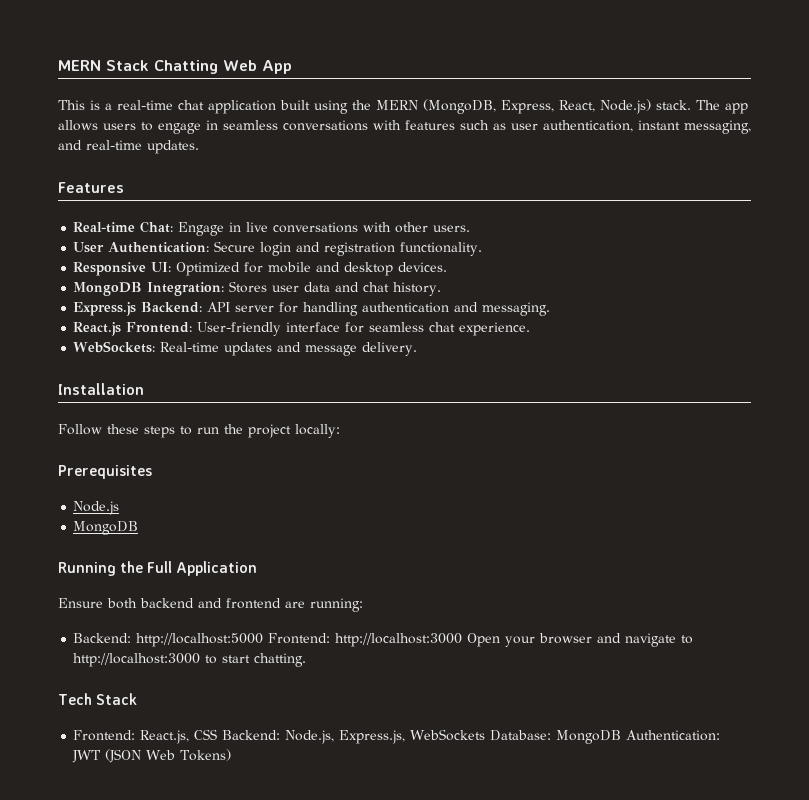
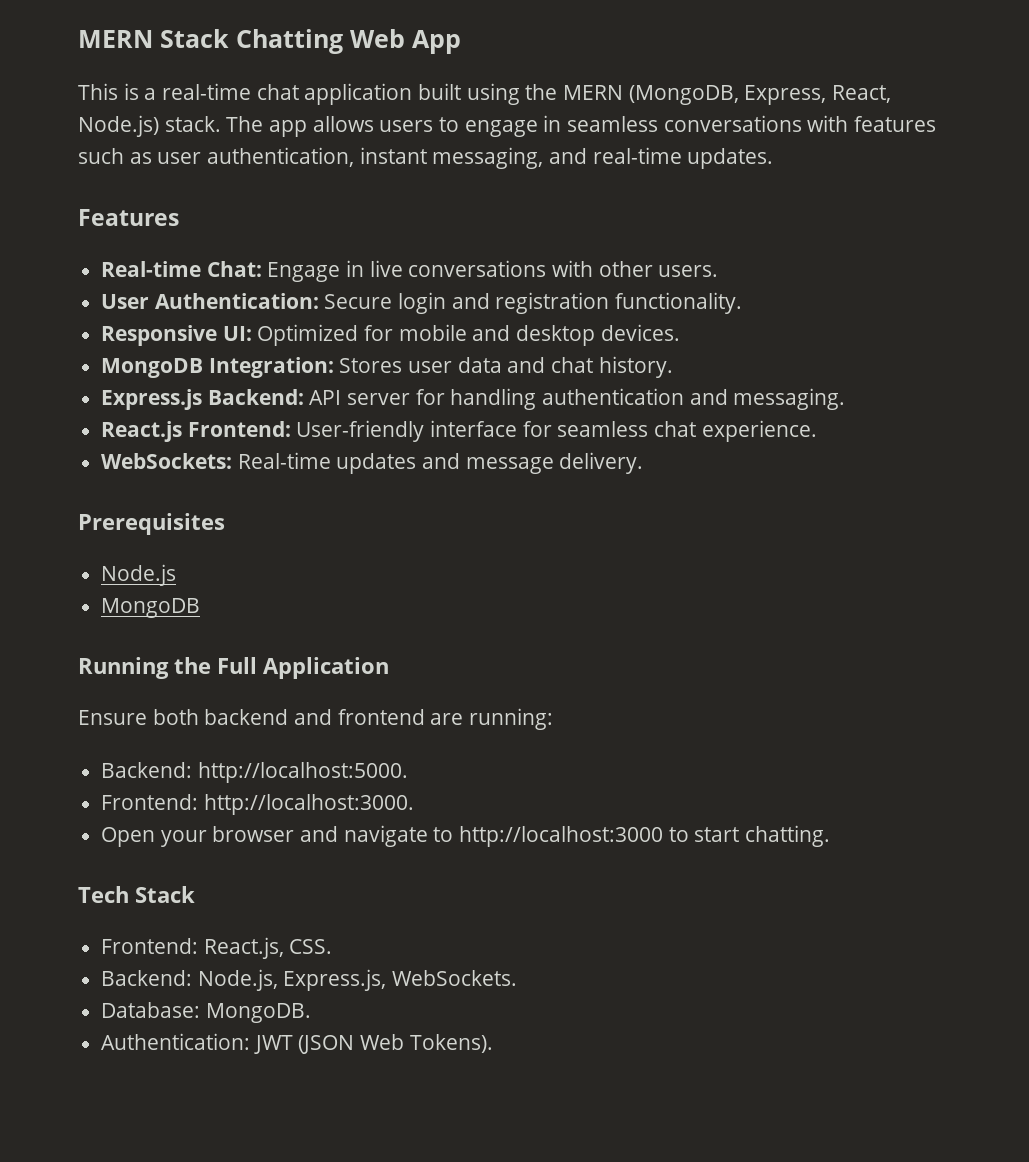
- Installation
- Follow these steps to run the project locally:
- Backend: http://localhost:5000 Frontend: http://localhost:3000 Open your browser and navigate to http://localhost:3000 to start chatting.
+ Backend: http://localhost:5000.
+ Frontend: http://localhost:3000.
+ Open your browser and navigate to http://localhost:3000 to start chatting.
- Frontend: React.js, CSS Backend: Node.js, Express.js, WebSockets Database: MongoDB Authentication: JWT (JSON Web Tokens)
+ Frontend: React.js, CSS.
+ Backend: Node.js, Express.js, WebSockets.
+ Database: MongoDB.
+ Authentication: JWT (JSON Web Tokens).

